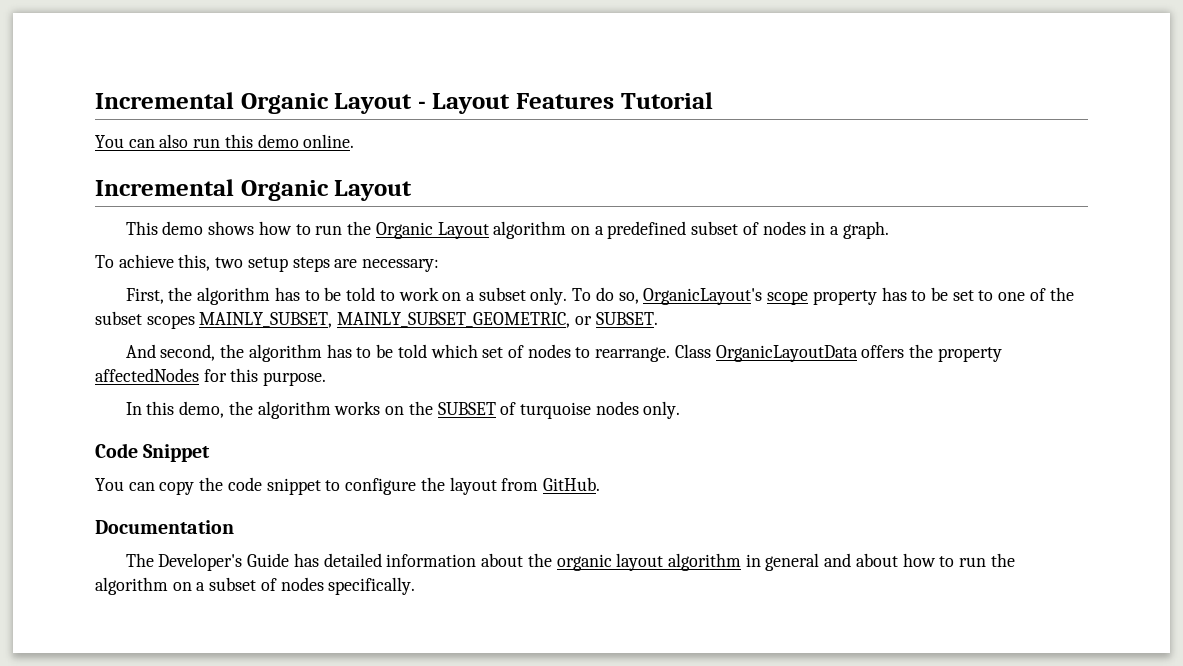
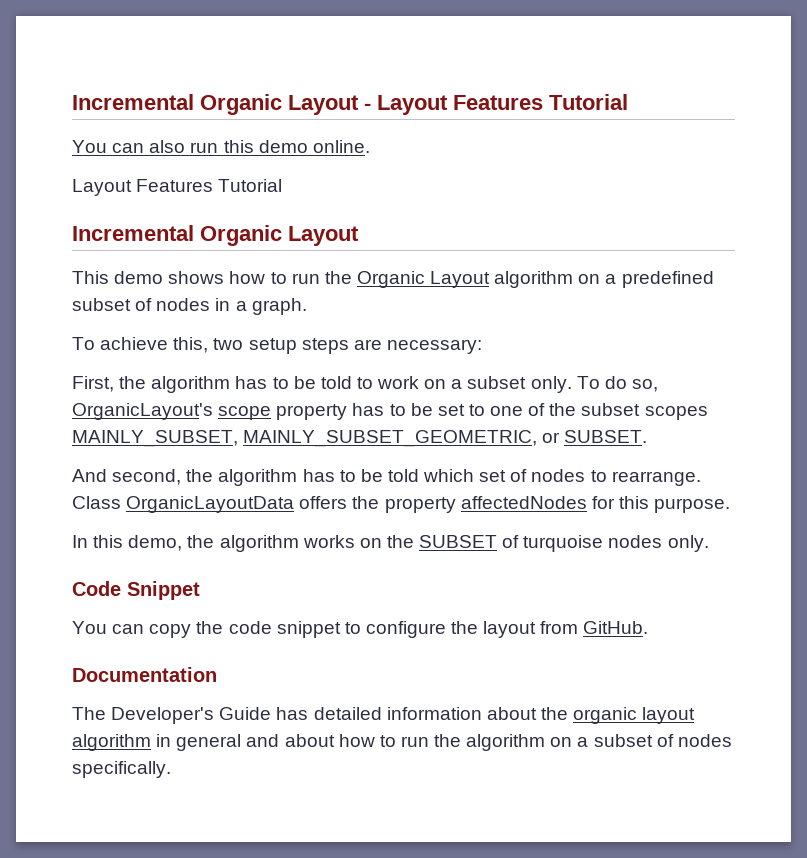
  You can also run this demo online.
+ Layout Features Tutorial

